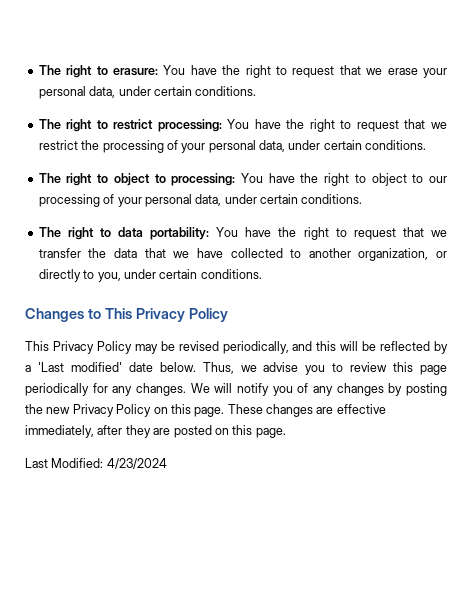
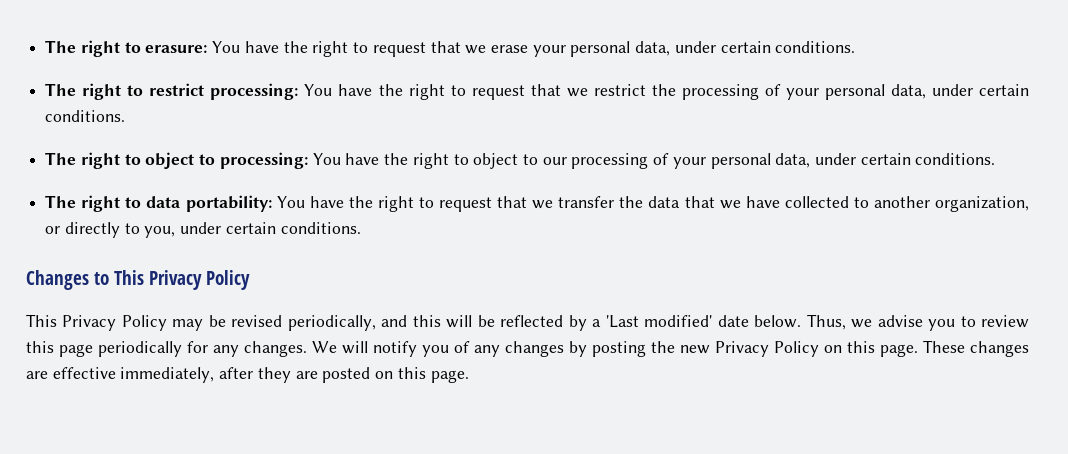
- Last Modified: 4/23/2024

